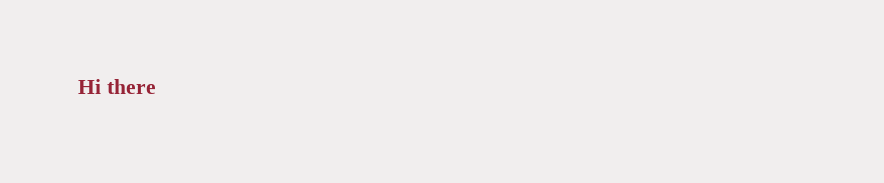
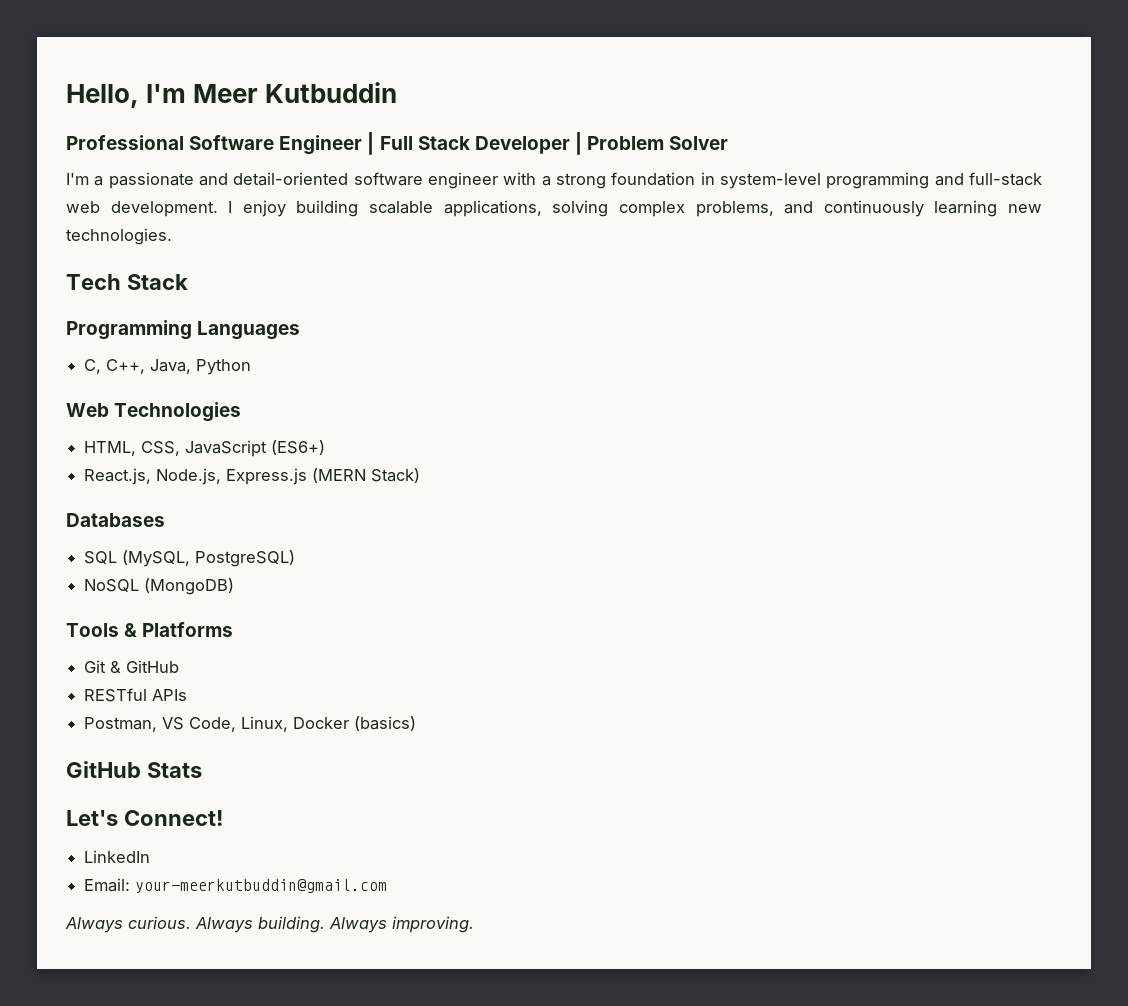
- Hi there
+ Hello, I'm Meer Kutbuddin
+ Professional Software Engineer | Full Stack Developer | Problem Solver
+ I'm a passionate and detail-oriented software engineer with a strong foundation in system-level programming and full-stack web development. I enjoy building scalable applications, solving complex problems, and continuously learning new technologies.
+ Tech Stack
+ Programming Languages
+ C, C++, Java, Python
+ Web Technologies
+ HTML, CSS, JavaScript (ES6+)
+ React.js, Node.js, Express.js (MERN Stack)
+ Databases
+ SQL (MySQL, PostgreSQL)
+ NoSQL (MongoDB)
+ Tools & Platforms
+ Git & GitHub
+ RESTful APIs
+ Postman, VS Code, Linux, Docker (basics)
+ GitHub Stats
+ Let's Connect!
+ LinkedIn
+ Email: your-meerkutbuddin@gmail.com
+ Always curious. Always building. Always improving.

